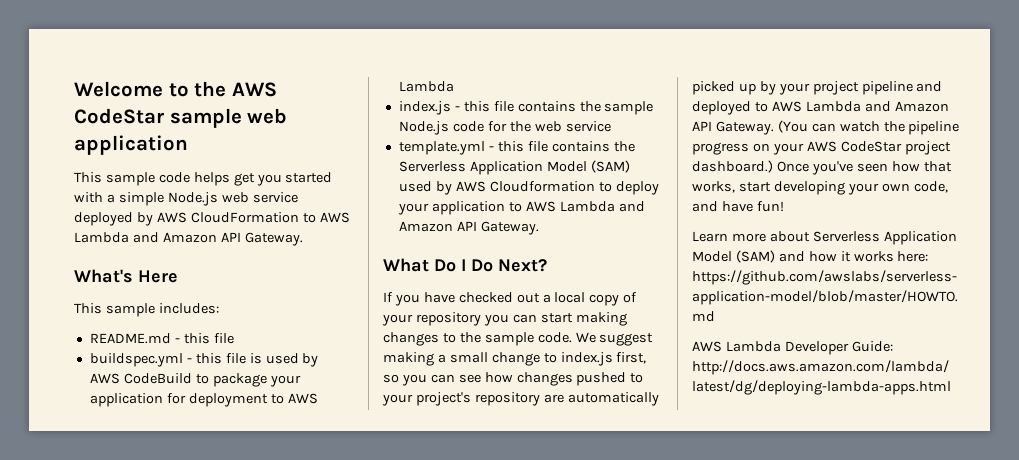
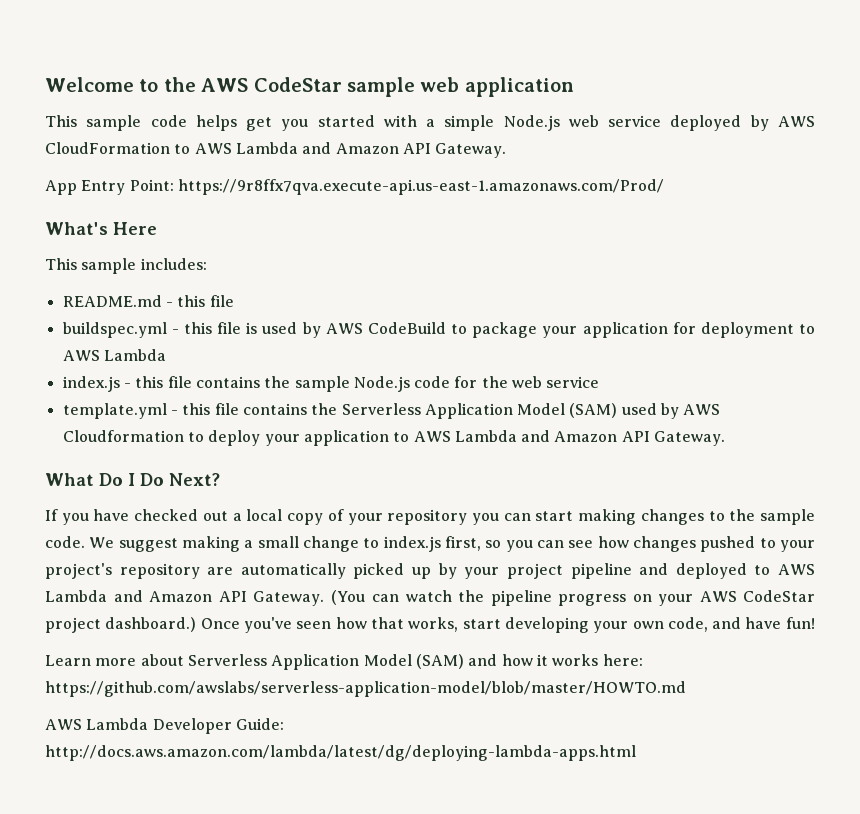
+ App Entry Point: https://9r8ffx7qva.execute-api.us-east-1.amazonaws.com/Prod/

